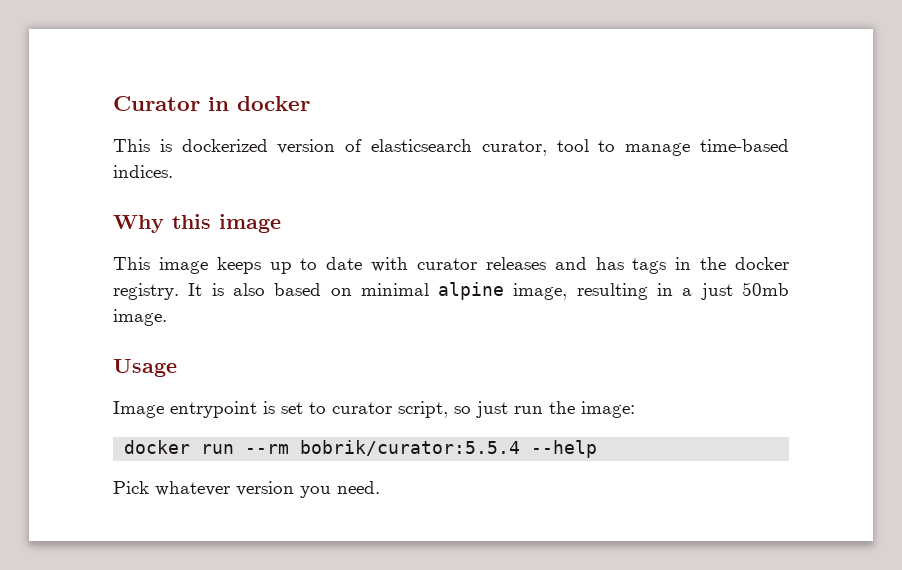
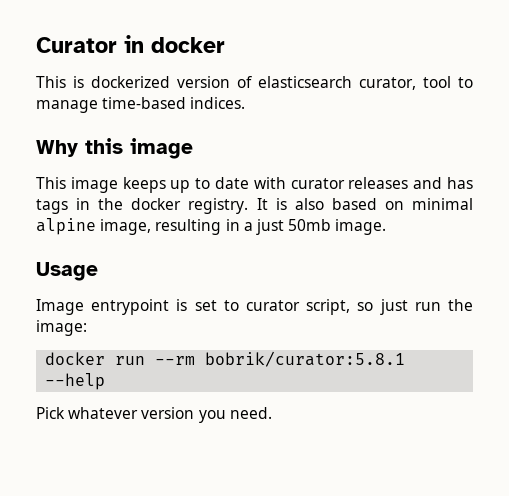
- docker run --rm bobrik/curator:5.5.4 --help
+ docker run --rm bobrik/curator:5.8.1 --help

